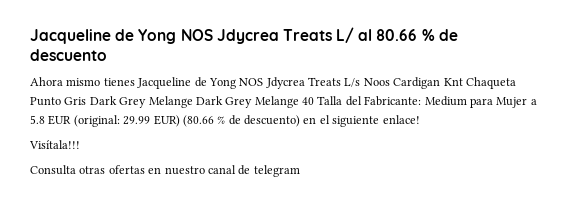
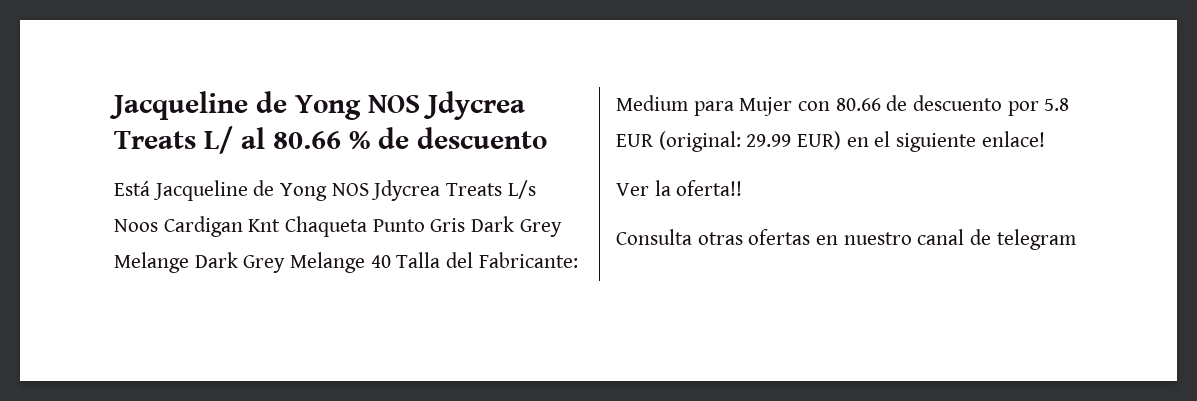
- Ahora mismo tienes Jacqueline de Yong NOS Jdycrea Treats L/s Noos Cardigan Knt Chaqueta Punto Gris Dark Grey Melange Dark Grey Melange 40 Talla del Fabricante: Medium para Mujer a 5.8 EUR (original: 29.99 EUR) (80.66 % de descuento) en el siguiente enlace!
+ Está Jacqueline de Yong NOS Jdycrea Treats L/s Noos Cardigan Knt Chaqueta Punto Gris Dark Grey Melange Dark Grey Melange 40 Talla del Fabricante: Medium para Mujer con 80.66 de descuento por 5.8 EUR (original: 29.99 EUR) en el siguiente enlace!
- Visítala!!!
+ Ver la oferta!!

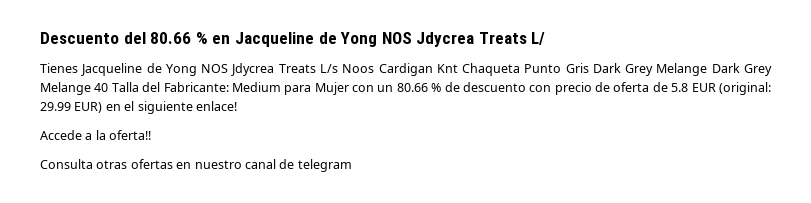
- Jacqueline de Yong NOS Jdycrea Treats L/ al 80.66 % de descuento
- Está Jacqueline de Yong NOS Jdycrea Treats L/s Noos Cardigan Knt Chaqueta Punto Gris Dark Grey Melange Dark Grey Melange 40 Talla del Fabricante: Medium para Mujer con 80.66 de descuento por 5.8 EUR (original: 29.99 EUR) en el siguiente enlace!
+ Descuento del 80.66 % en Jacqueline de Yong NOS Jdycrea Treats L/
+ Tienes Jacqueline de Yong NOS Jdycrea Treats L/s Noos Cardigan Knt Chaqueta Punto Gris Dark Grey Melange Dark Grey Melange 40 Talla del Fabricante: Medium para Mujer con un 80.66 % de descuento con precio de oferta de 5.8 EUR (original: 29.99 EUR) en el siguiente enlace!
- Ver la oferta!!
+ Accede a la oferta!!

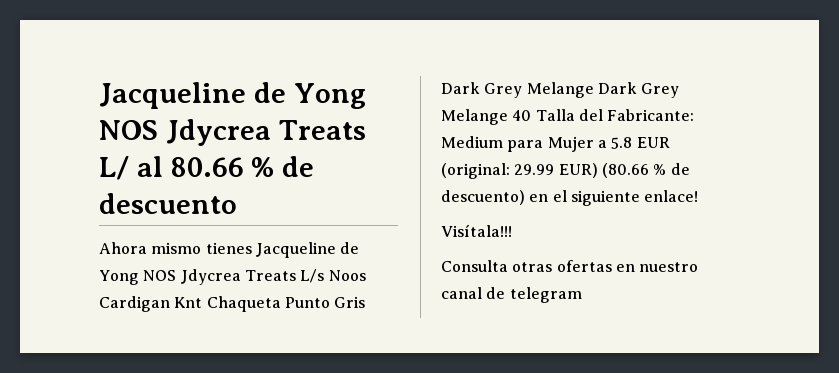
- Descuento del 80.66 % en Jacqueline de Yong NOS Jdycrea Treats L/
- Tienes Jacqueline de Yong NOS Jdycrea Treats L/s Noos Cardigan Knt Chaqueta Punto Gris Dark Grey Melange Dark Grey Melange 40 Talla del Fabricante: Medium para Mujer con un 80.66 % de descuento con precio de oferta de 5.8 EUR (original: 29.99 EUR) en el siguiente enlace!
+ Jacqueline de Yong NOS Jdycrea Treats L/ al 80.66 % de descuento
+ Ahora mismo tienes Jacqueline de Yong NOS Jdycrea Treats L/s Noos Cardigan Knt Chaqueta Punto Gris Dark Grey Melange Dark Grey Melange 40 Talla del Fabricante: Medium para Mujer a 5.8 EUR (original: 29.99 EUR) (80.66 % de descuento) en el siguiente enlace!
- Accede a la oferta!!
+ Visítala!!!

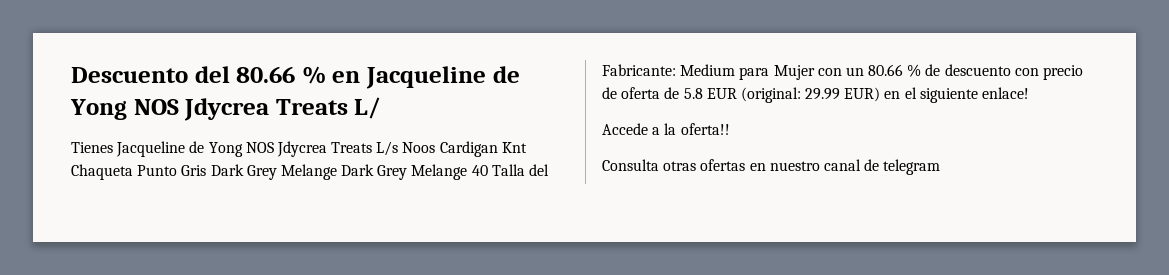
- Jacqueline de Yong NOS Jdycrea Treats L/ al 80.66 % de descuento
- Ahora mismo tienes Jacqueline de Yong NOS Jdycrea Treats L/s Noos Cardigan Knt Chaqueta Punto Gris Dark Grey Melange Dark Grey Melange 40 Talla del Fabricante: Medium para Mujer a 5.8 EUR (original: 29.99 EUR) (80.66 % de descuento) en el siguiente enlace!
+ Descuento del 80.66 % en Jacqueline de Yong NOS Jdycrea Treats L/
+ Tienes Jacqueline de Yong NOS Jdycrea Treats L/s Noos Cardigan Knt Chaqueta Punto Gris Dark Grey Melange Dark Grey Melange 40 Talla del Fabricante: Medium para Mujer con un 80.66 % de descuento con precio de oferta de 5.8 EUR (original: 29.99 EUR) en el siguiente enlace!
- Visítala!!!
+ Accede a la oferta!!

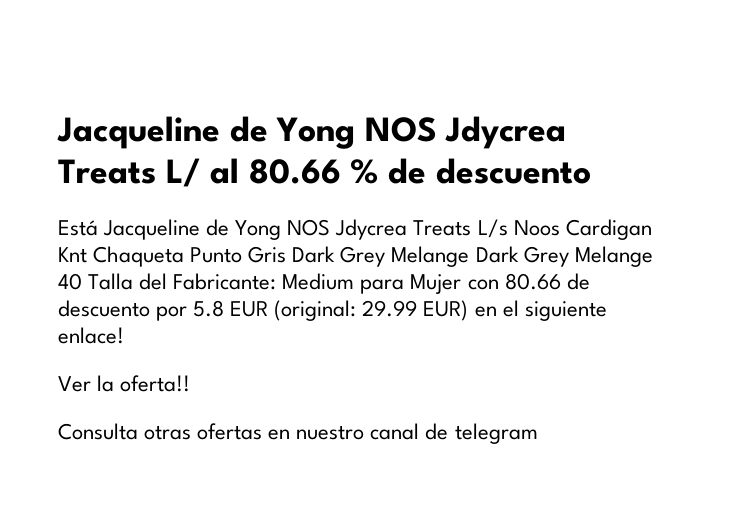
- Descuento del 80.66 % en Jacqueline de Yong NOS Jdycrea Treats L/
- Tienes Jacqueline de Yong NOS Jdycrea Treats L/s Noos Cardigan Knt Chaqueta Punto Gris Dark Grey Melange Dark Grey Melange 40 Talla del Fabricante: Medium para Mujer con un 80.66 % de descuento con precio de oferta de 5.8 EUR (original: 29.99 EUR) en el siguiente enlace!
+ Jacqueline de Yong NOS Jdycrea Treats L/ al 80.66 % de descuento
+ Está Jacqueline de Yong NOS Jdycrea Treats L/s Noos Cardigan Knt Chaqueta Punto Gris Dark Grey Melange Dark Grey Melange 40 Talla del Fabricante: Medium para Mujer con 80.66 de descuento por 5.8 EUR (original: 29.99 EUR) en el siguiente enlace!
- Accede a la oferta!!
+ Ver la oferta!!

